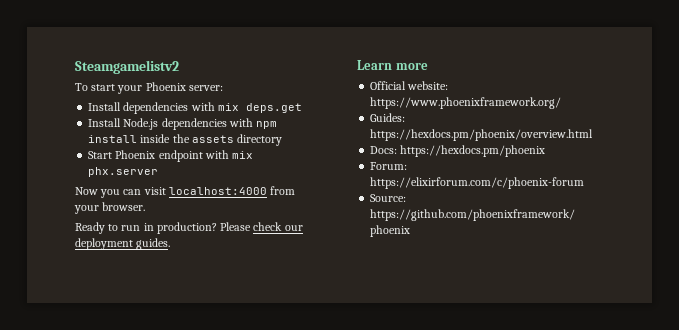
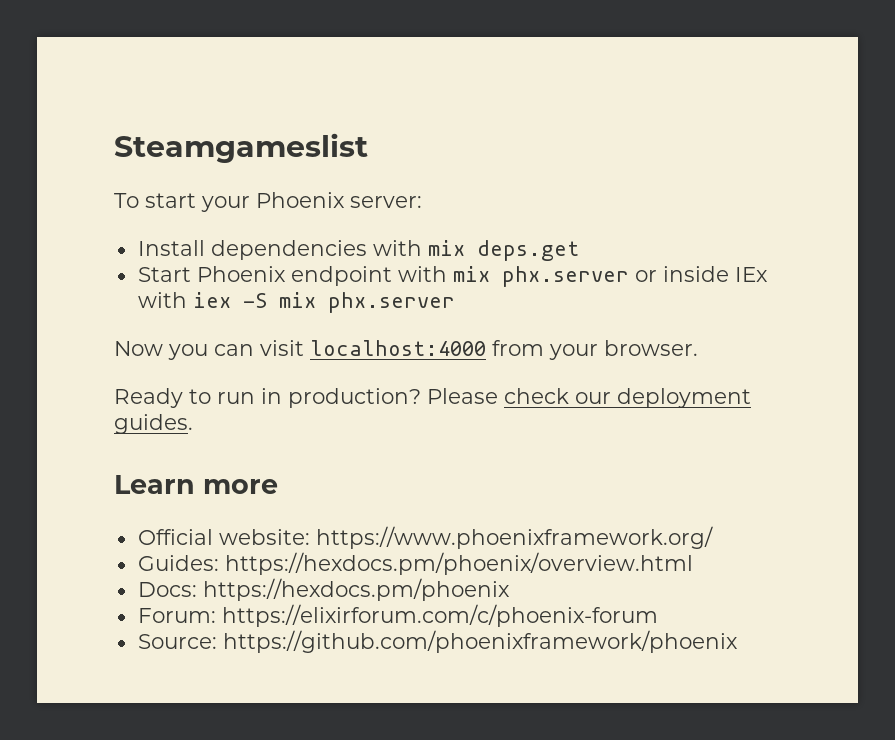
- Steamgamelistv2
+ Steamgameslist
- Install Node.js dependencies with npm install inside the assets directory
- Start Phoenix endpoint with mix phx.server
+ Start Phoenix endpoint with mix phx.server or inside IEx with iex -S mix phx.server

